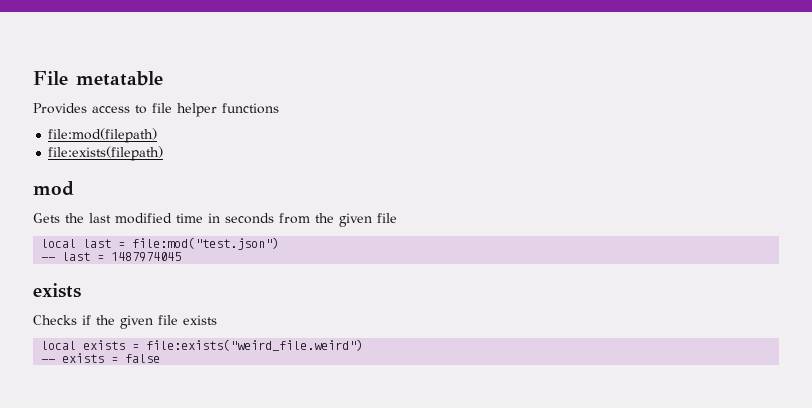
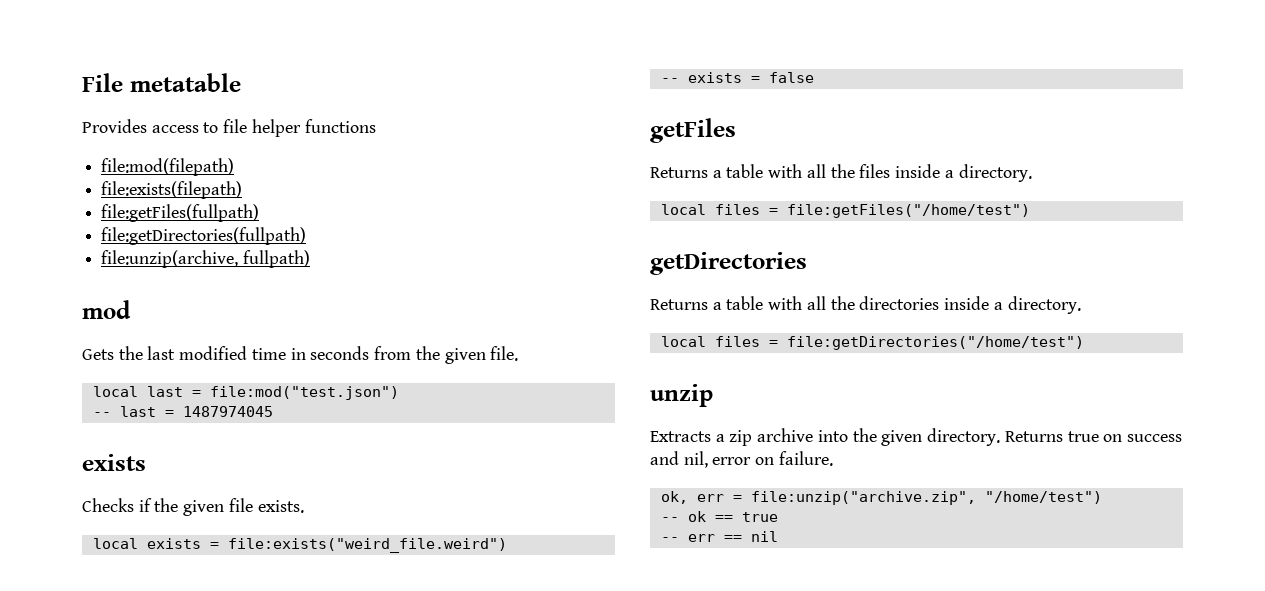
+ file:getFiles(fullpath)
+ file:getDirectories(fullpath)
+ file:unzip(archive, fullpath)
- Gets the last modified time in seconds from the given file
+ Gets the last modified time in seconds from the given file.
- Checks if the given file exists
+ Checks if the given file exists.
+ getFiles
+ Returns a table with all the files inside a directory.
+ local files = file:getFiles("/home/test")
+ getDirectories
+ Returns a table with all the directories inside a directory.
+ local files = file:getDirectories("/home/test")
+ unzip
+ Extracts a zip archive into the given directory. Returns true on success and nil, error on failure.
+ ok, err = file:unzip("archive.zip", "/home/test")
+ -- ok == true
+ -- err == nil

